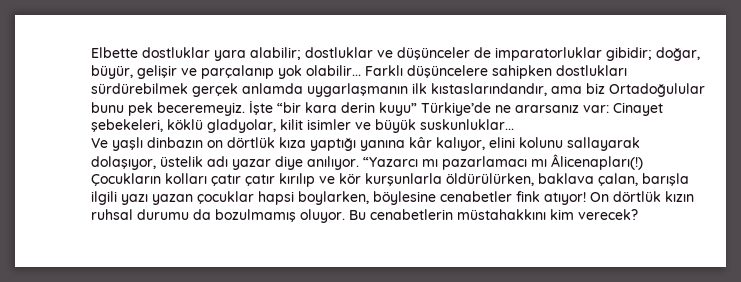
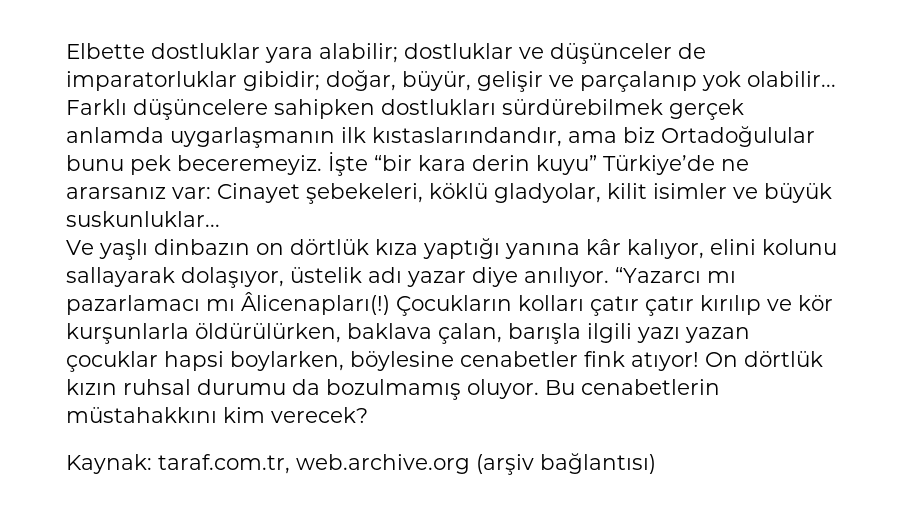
+ Kaynak: taraf.com.tr, web.archive.org (arşiv bağlantısı)

